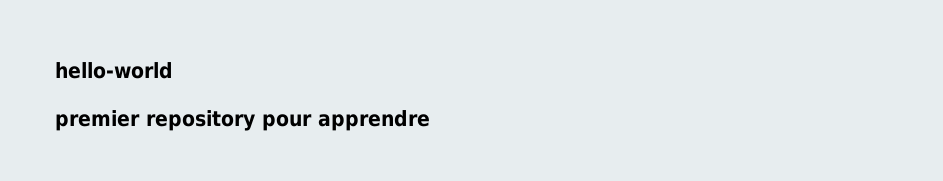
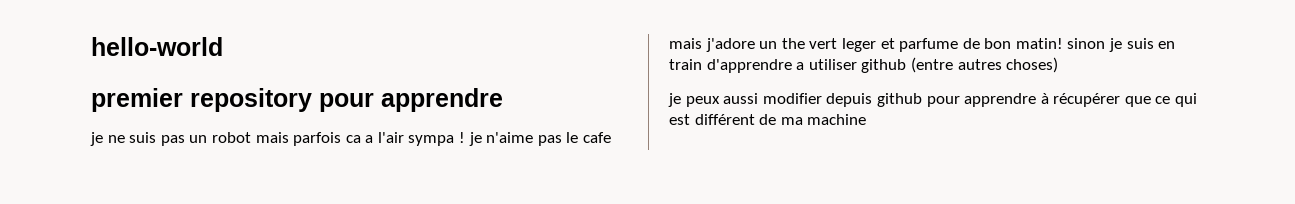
+ je ne suis pas un robot mais parfois ca a l'air sympa ! je n'aime pas le cafe mais j'adore un the vert leger et parfume de bon matin! sinon je suis en train d'apprendre a utiliser github (entre autres choses)
+ je peux aussi modifier depuis github pour apprendre à récupérer que ce qui est différent de ma machine

